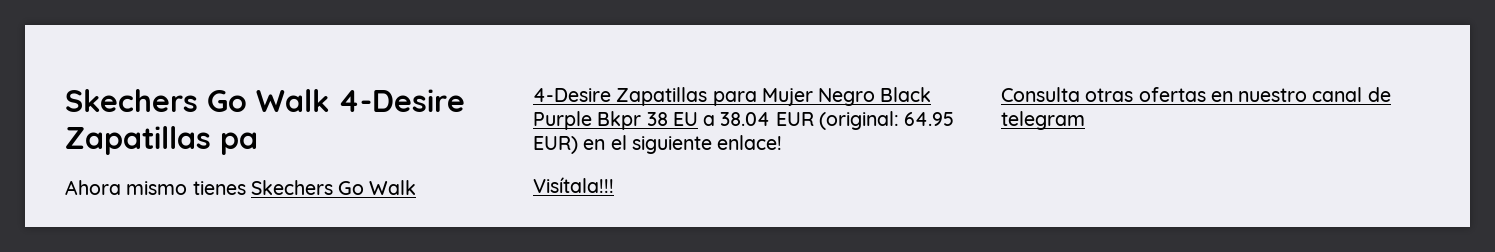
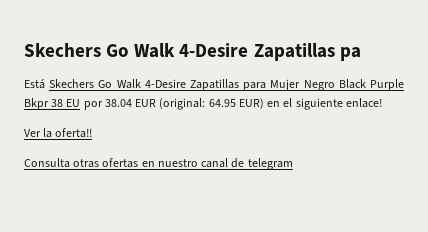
- Ahora mismo tienes Skechers Go Walk 4-Desire Zapatillas para Mujer Negro Black Purple Bkpr 38 EU a 38.04 EUR (original: 64.95 EUR) en el siguiente enlace!
+ Está Skechers Go Walk 4-Desire Zapatillas para Mujer Negro Black Purple Bkpr 38 EU por 38.04 EUR (original: 64.95 EUR) en el siguiente enlace!
- Visítala!!!
+ Ver la oferta!!

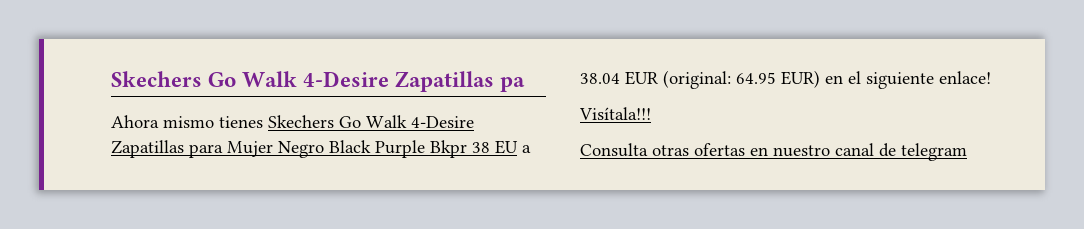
- Está Skechers Go Walk 4-Desire Zapatillas para Mujer Negro Black Purple Bkpr 38 EU por 38.04 EUR (original: 64.95 EUR) en el siguiente enlace!
+ Ahora mismo tienes Skechers Go Walk 4-Desire Zapatillas para Mujer Negro Black Purple Bkpr 38 EU a 38.04 EUR (original: 64.95 EUR) en el siguiente enlace!
- Ver la oferta!!
+ Visítala!!!

